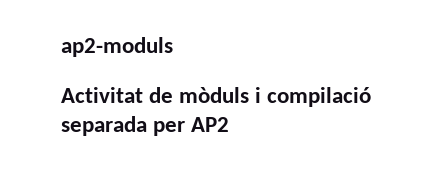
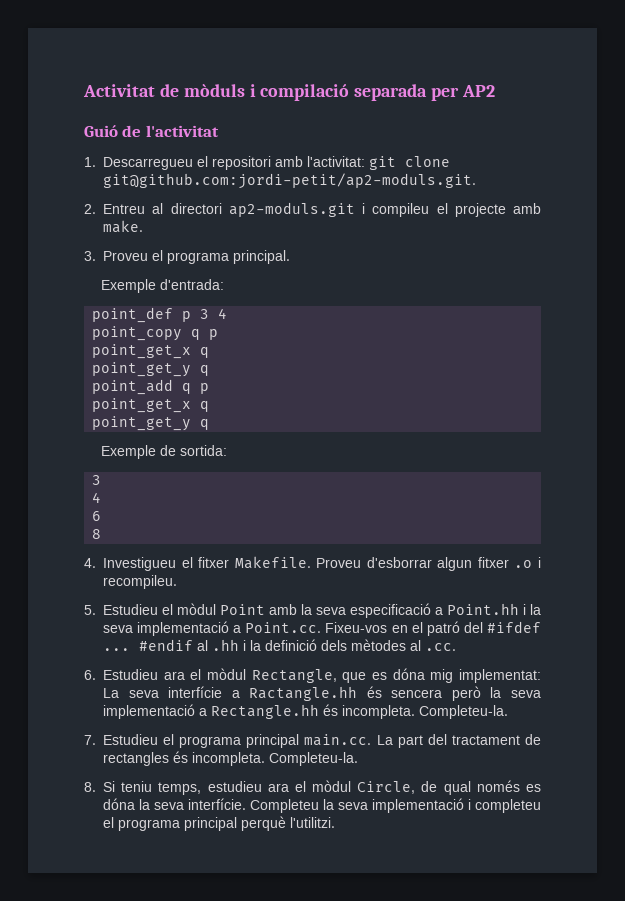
- ap2-moduls
+ Guió de l'activitat
+ 1. Descarregueu el repositori amb l'activitat: git clone git@github.com:jordi-petit/ap2-moduls.git.
+ 2. Entreu al directori ap2-moduls.git i compileu el projecte amb make.
+ 3. Proveu el programa principal.
+ Exemple d'entrada:
+ point_def p 3 4
+ point_copy q p
+ point_get_x q
+ point_get_y q
+ point_add q p
+ point_get_x q
+ point_get_y q
+ Exemple de sortida:
+ 3
+ 4
+ 6
+ 8
+ 4. Investigueu el fitxer Makefile. Proveu d'esborrar algun fitxer .o i recompileu.
+ 5. Estudieu el mòdul Point amb la seva especificació a Point.hh i la seva implementació a Point.cc. Fixeu-vos en el patró del #ifdef ... #endif al .hh i la definició dels mètodes al .cc.
+ 6. Estudieu ara el mòdul Rectangle, que es dóna mig implementat: La seva interfície a Ractangle.hh és sencera però la seva implementació a Rectangle.hh és incompleta. Completeu-la.
+ 7. Estudieu el programa principal main.cc. La part del tractament de rectangles és incompleta. Completeu-la.
+ 8. Si teniu temps, estudieu ara el mòdul Circle, de qual només es dóna la seva interfície. Completeu la seva implementació i completeu el programa principal perquè l'utilitzi.

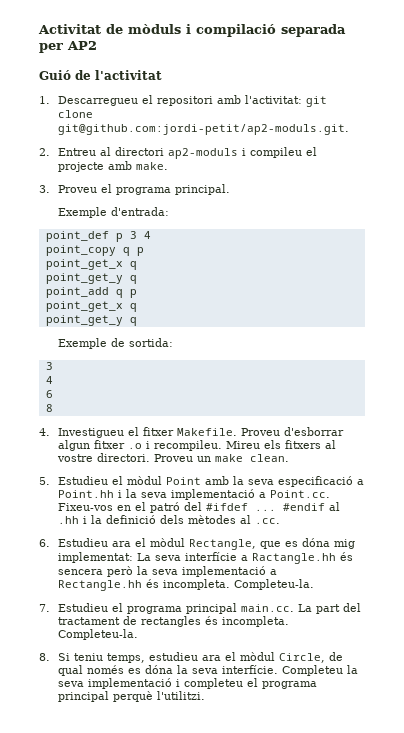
- 2. Entreu al directori ap2-moduls.git i compileu el projecte amb make.
+ 2. Entreu al directori ap2-moduls i compileu el projecte amb make.
+ Mireu els fitxers al vostre directori. Proveu un make clean.

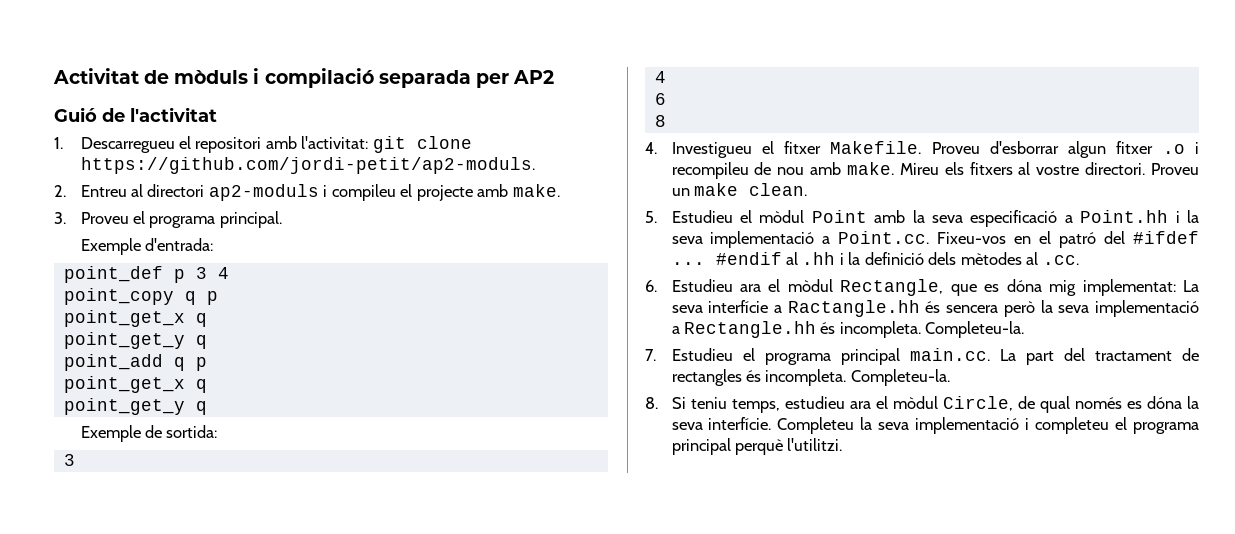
- 1. Descarregueu el repositori amb l'activitat: git clone git@github.com:jordi-petit/ap2-moduls.git.
+ 1. Descarregueu el repositori amb l'activitat: git clone https://github.com/jordi-petit/ap2-moduls.
- Proveu d'esborrar algun fitxer .o i recompileu.
+ Proveu d'esborrar algun fitxer .o i recompileu de nou amb make.

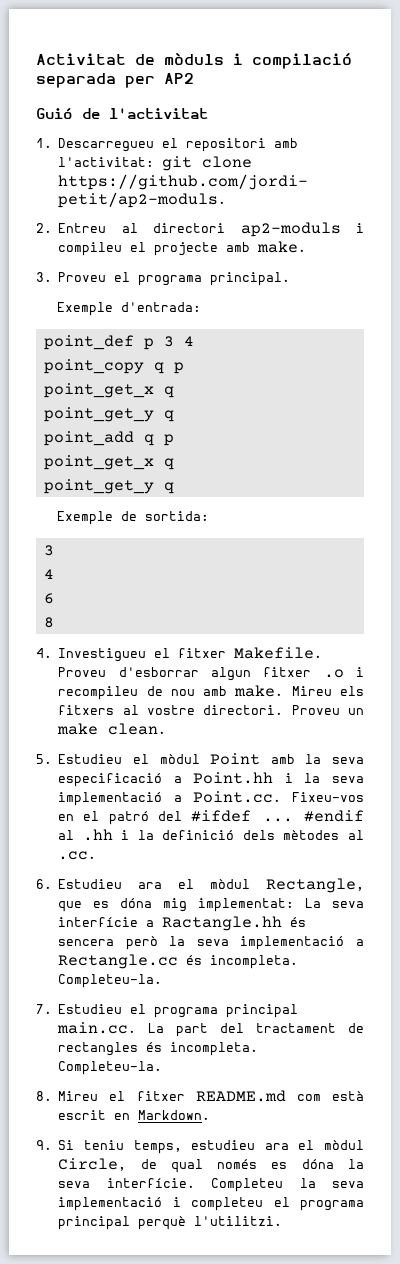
- 6. Estudieu ara el mòdul Rectangle, que es dóna mig implementat: La seva interfície a Ractangle.hh és sencera però la seva implementació a Rectangle.hh és incompleta.
+ 6. Estudieu ara el mòdul Rectangle, que es dóna mig implementat: La seva interfície a Ractangle.hh és sencera però la seva implementació a Rectangle.cc és incompleta.
- 8. Si teniu temps, estudieu ara el mòdul Circle, de qual només es dóna la seva interfície.
+ 8. Mireu el fitxer README.md com està escrit en Markdown.
+ 9. Si teniu temps, estudieu ara el mòdul Circle, de qual només es dóna la seva interfície.

